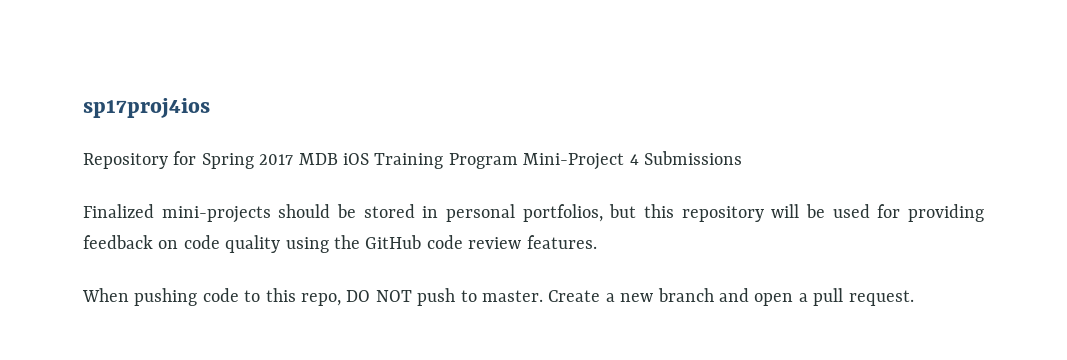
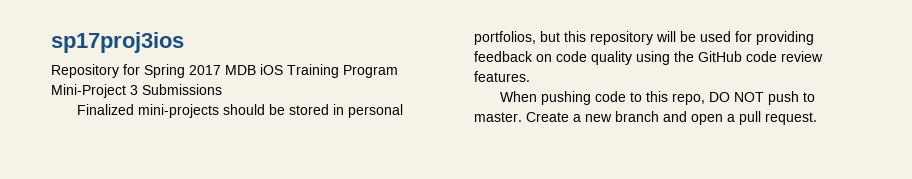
- sp17proj4ios
+ sp17proj3ios
- Repository for Spring 2017 MDB iOS Training Program Mini-Project 4 Submissions
+ Repository for Spring 2017 MDB iOS Training Program Mini-Project 3 Submissions

